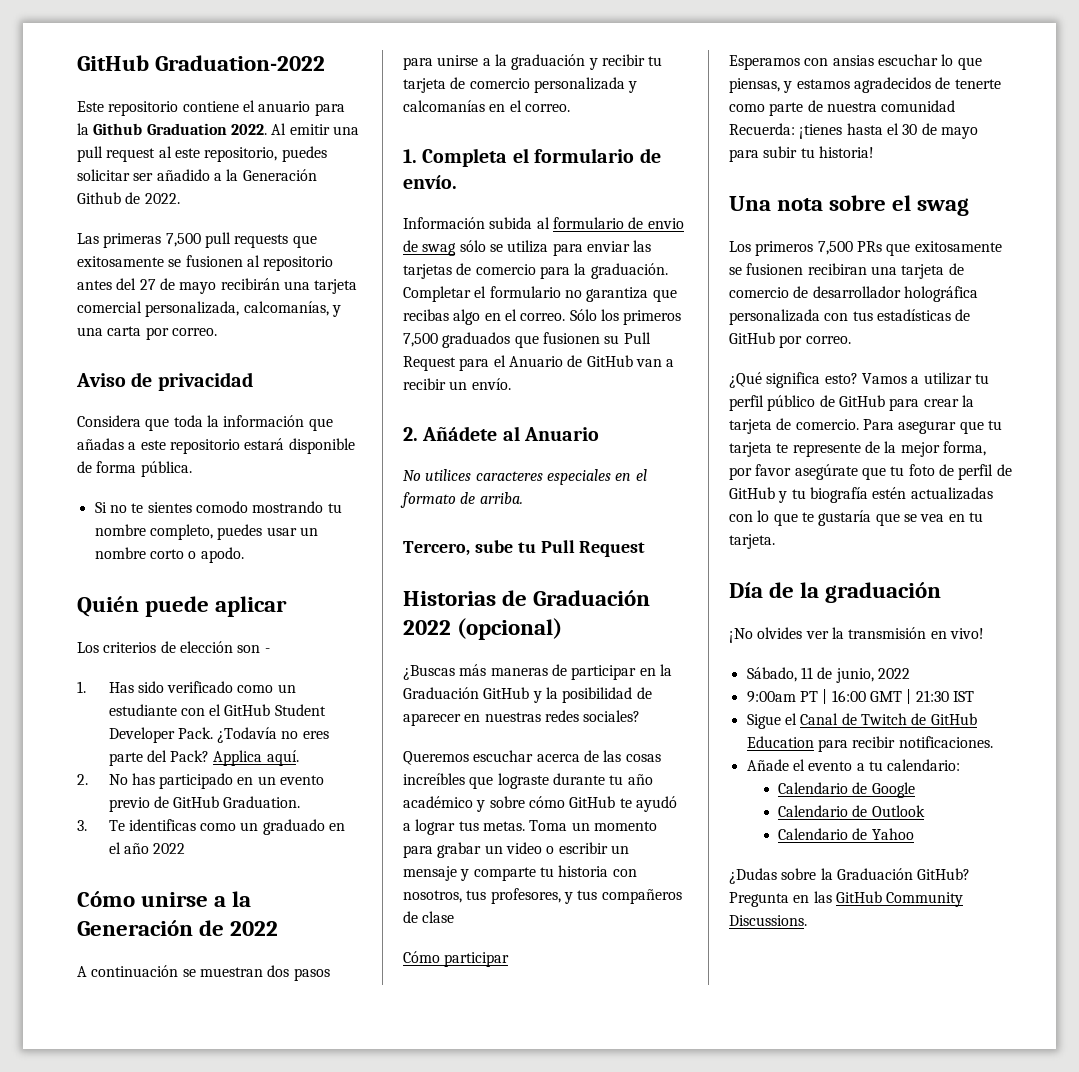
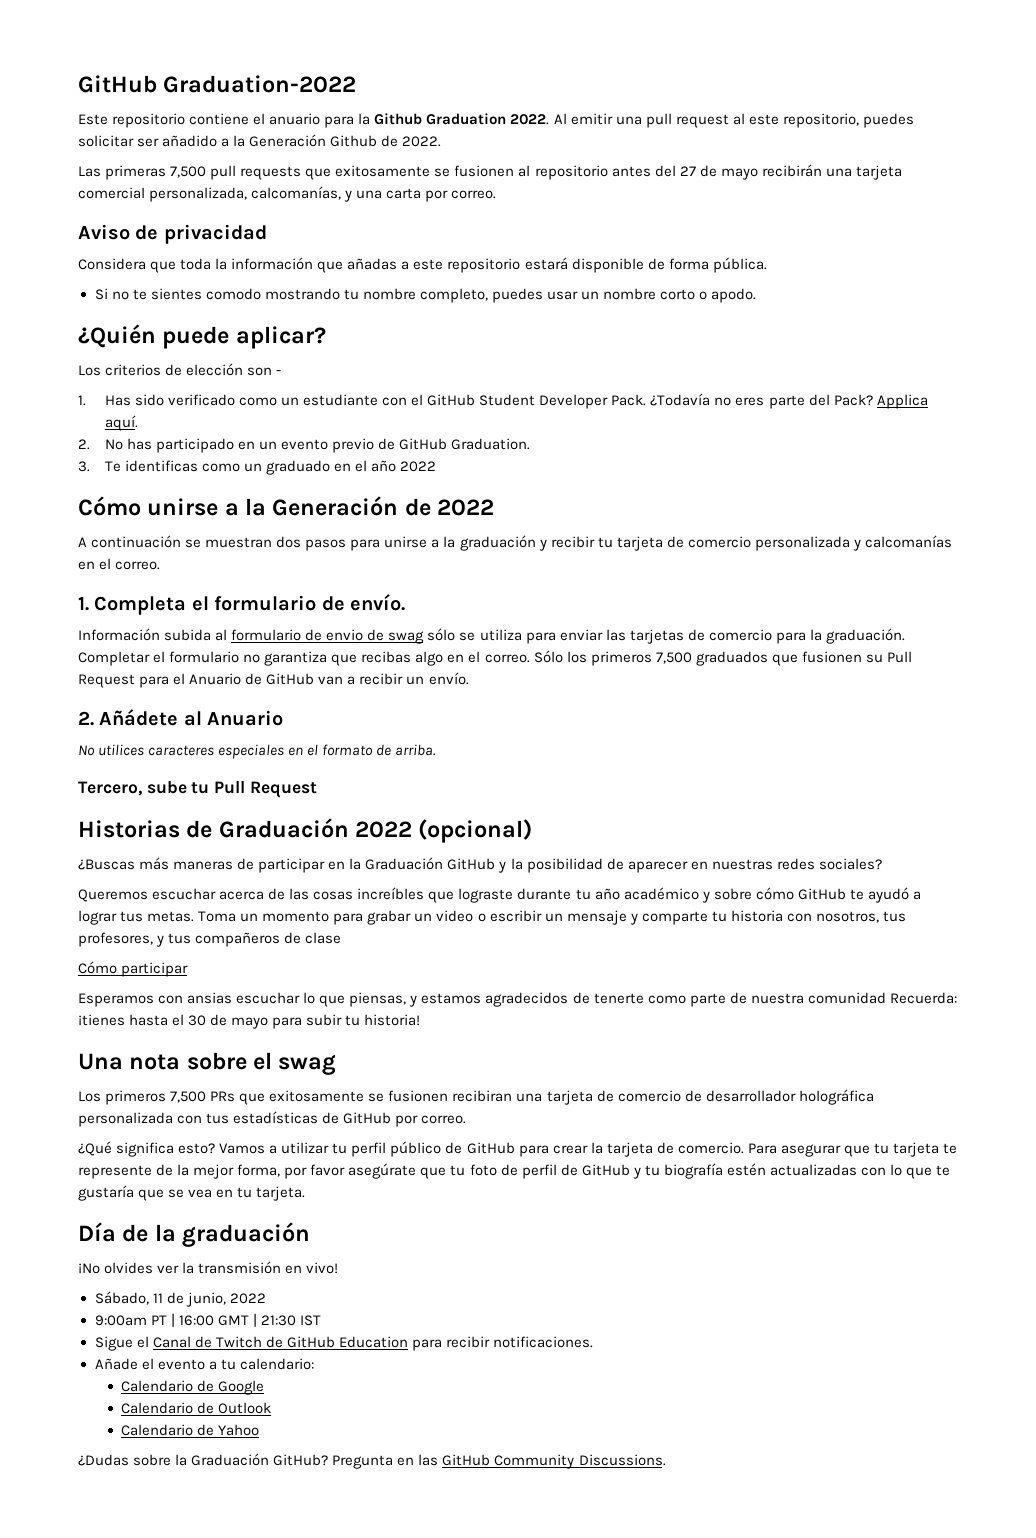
- Quién puede aplicar
+ ¿Quién puede aplicar?

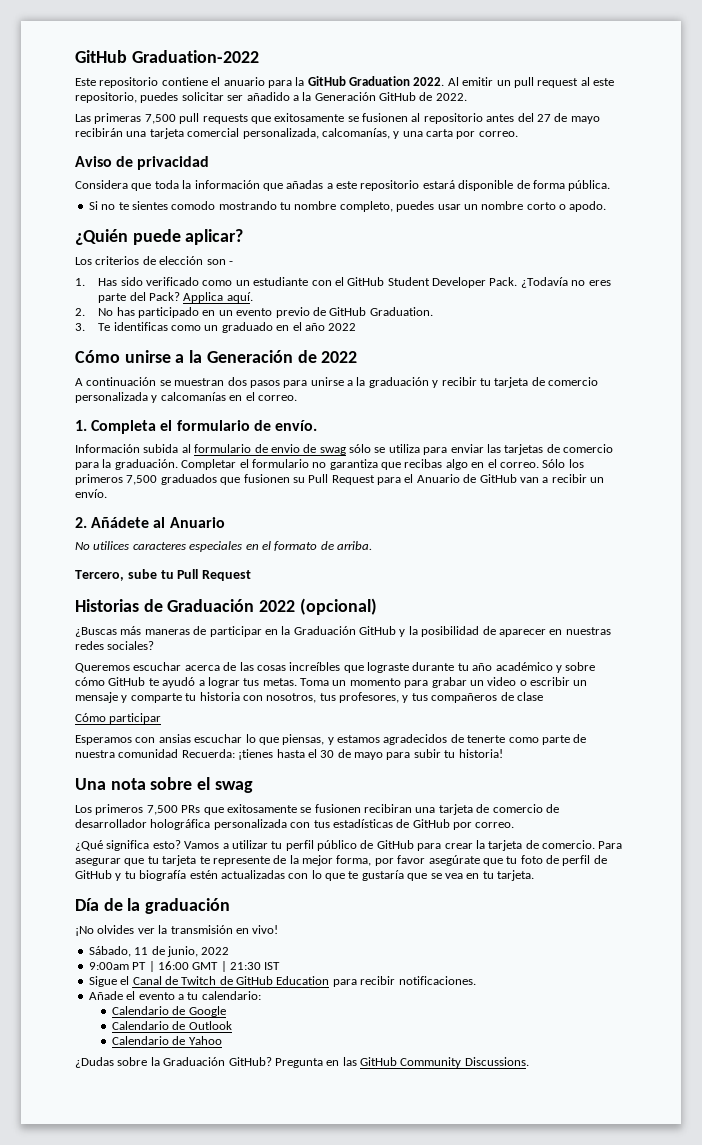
- Este repositorio contiene el anuario para la Github Graduation 2022.
+ Este repositorio contiene el anuario para la GitHub Graduation 2022.
- Al emitir una pull request al este repositorio, puedes solicitar ser añadido a la Generación Github de 2022.
+ Al emitir un pull request al este repositorio, puedes solicitar ser añadido a la Generación GitHub de 2022.

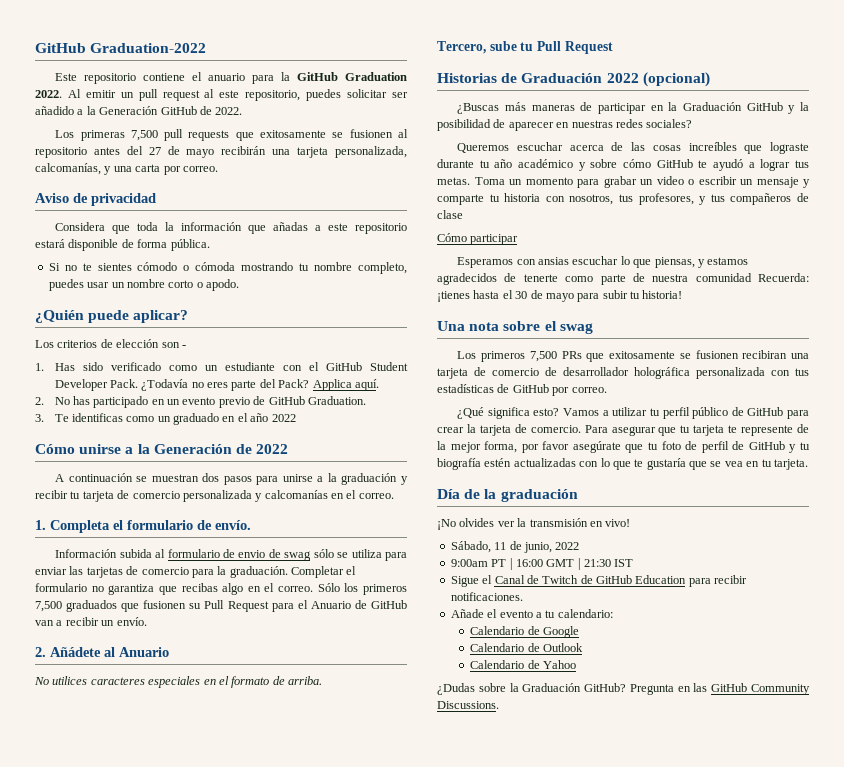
- Las primeras 7,500 pull requests que exitosamente se fusionen al repositorio antes del 27 de mayo recibirán una tarjeta comercial personalizada, calcomanías, y una carta por correo.
+ Los primeras 7,500 pull requests que exitosamente se fusionen al repositorio antes del 27 de mayo recibirán una tarjeta personalizada, calcomanías, y una carta por correo.
- Si no te sientes comodo mostrando tu nombre completo, puedes usar un nombre corto o apodo.
+ Si no te sientes cómodo o cómoda mostrando tu nombre completo, puedes usar un nombre corto o apodo.

